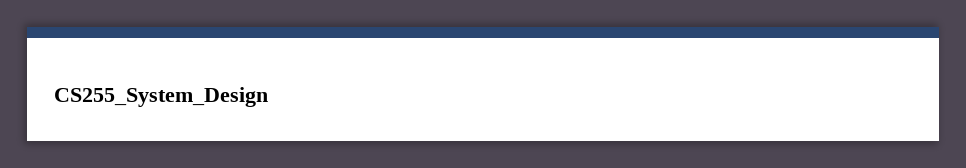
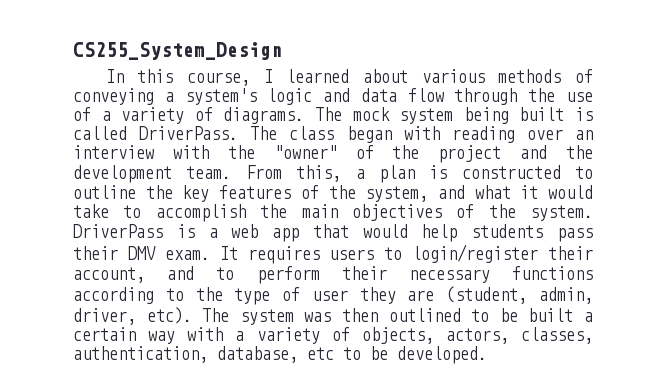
+ In this course, I learned about various methods of conveying a system's logic and data flow through the use of a variety of diagrams. The mock system being built is called DriverPass. The class began with reading over an interview with the "owner" of the project and the development team. From this, a plan is constructed to outline the key features of the system, and what it would take to accomplish the main objectives of the system. DriverPass is a web app that would help students pass their DMV exam. It requires users to login/register their account, and to perform their necessary functions according to the type of user they are (student, admin, driver, etc). The system was then outlined to be built a certain way with a variety of objects, actors, classes, authentication, database, etc to be developed.

